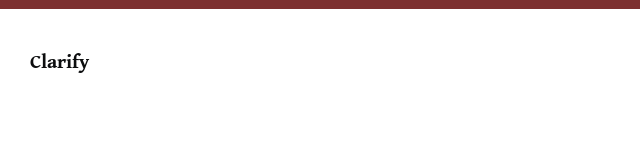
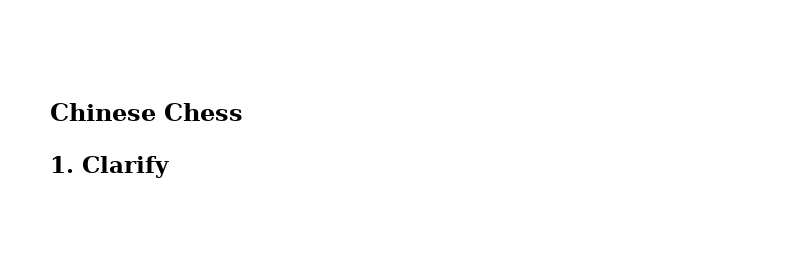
- Clarify
+ Chinese Chess
+ 1. Clarify

